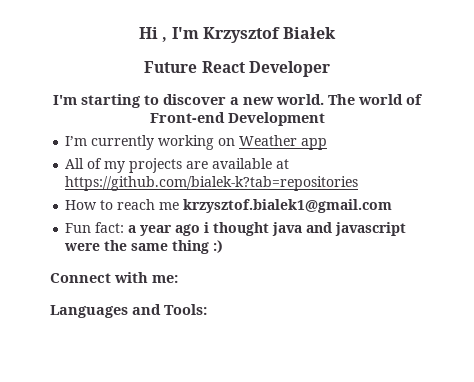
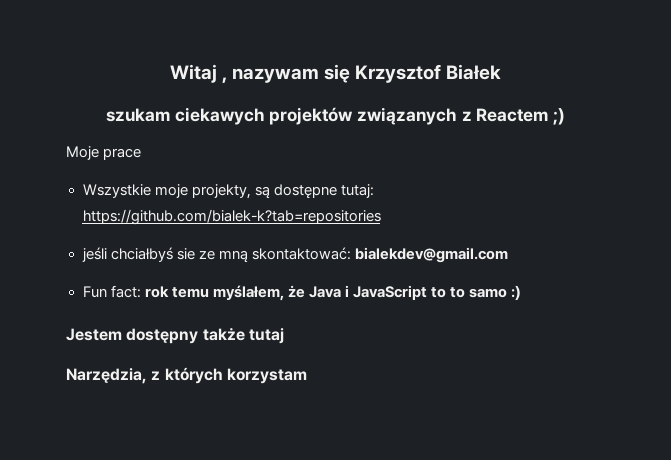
- Hi , I'm Krzysztof Białek
- Future React Developer
- I'm starting to discover a new world. The world of Front-end Development
- I’m currently working on Weather app
- All of my projects are available at https://github.com/bialek-k?tab=repositories
- How to reach me krzysztof.bialek1@gmail.com
- Fun fact: a year ago i thought java and javascript were the same thing :)
- Connect with me:
- Languages and Tools:
+ Witaj , nazywam się Krzysztof Białek
+ szukam ciekawych projektów związanych z Reactem ;)
+ Moje prace
+ Wszystkie moje projekty, są dostępne tutaj: https://github.com/bialek-k?tab=repositories
+ jeśli chciałbyś sie ze mną skontaktować: bialekdev@gmail.com
+ Fun fact: rok temu myślałem, że Java i JavaScript to to samo :)
+ Jestem dostępny także tutaj
+ Narzędzia, z których korzystam

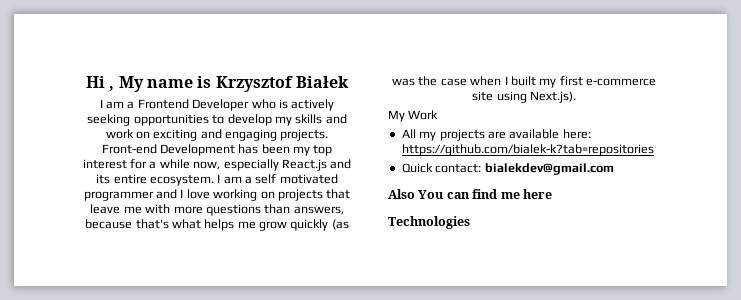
- Witaj , nazywam się Krzysztof Białek
- szukam ciekawych projektów związanych z Reactem ;)
- Moje prace
- Wszystkie moje projekty, są dostępne tutaj: https://github.com/bialek-k?tab=repositories
- jeśli chciałbyś sie ze mną skontaktować: bialekdev@gmail.com
- Fun fact: rok temu myślałem, że Java i JavaScript to to samo :)
- Jestem dostępny także tutaj
- Narzędzia, z których korzystam
+ Hi , My name is Krzysztof Białek
+ I am a Frontend Developer who is actively seeking opportunities to develop my skills and work on exciting and engaging projects. Front-end Development has been my top interest for a while now, especially React.js and its entire ecosystem. I am a self motivated programmer and I love working on projects that leave me with more questions than answers, because that's what helps me grow quickly (as was the case when I built my first e-commerce site using Next.js).
+ My Work
+ All my projects are available here: https://github.com/bialek-k?tab=repositories
+ Quick contact: bialekdev@gmail.com
+ Also You can find me here
+ Technologies

